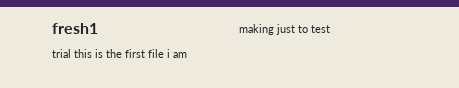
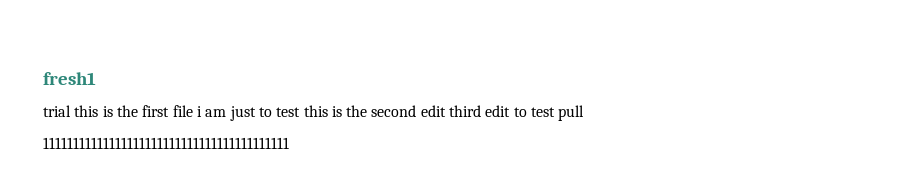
- trial this is the first file i am making just to test
+ trial this is the first file i am just to test this is the second edit third edit to test pull
+ 11111111111111111111111111111111111111111

